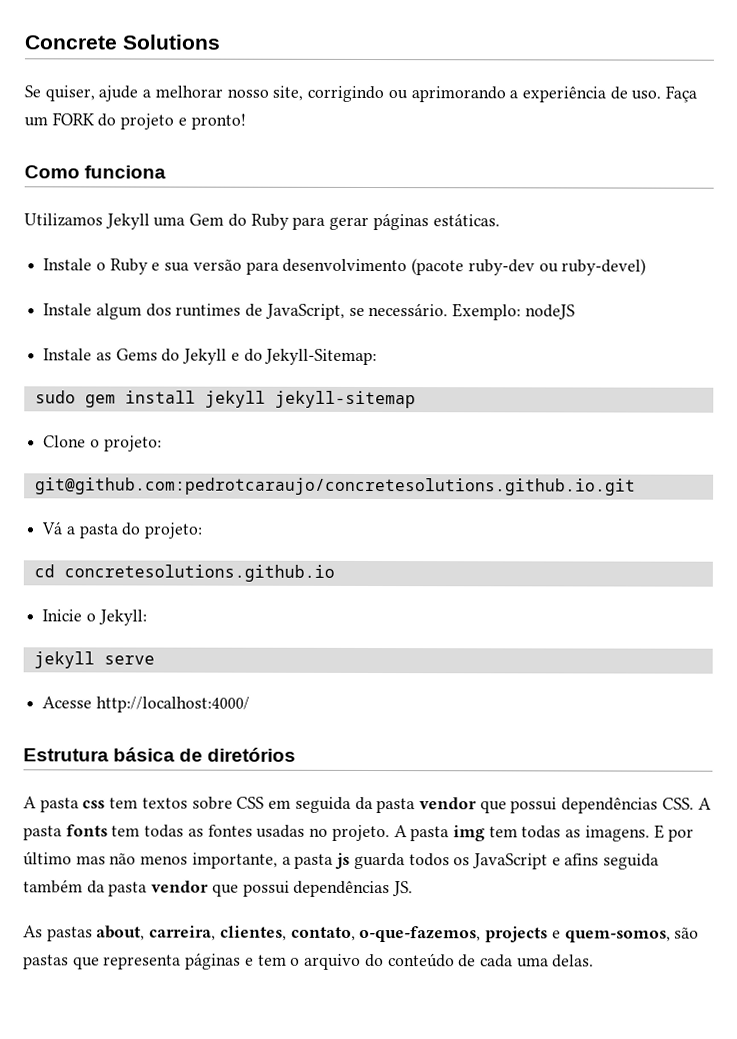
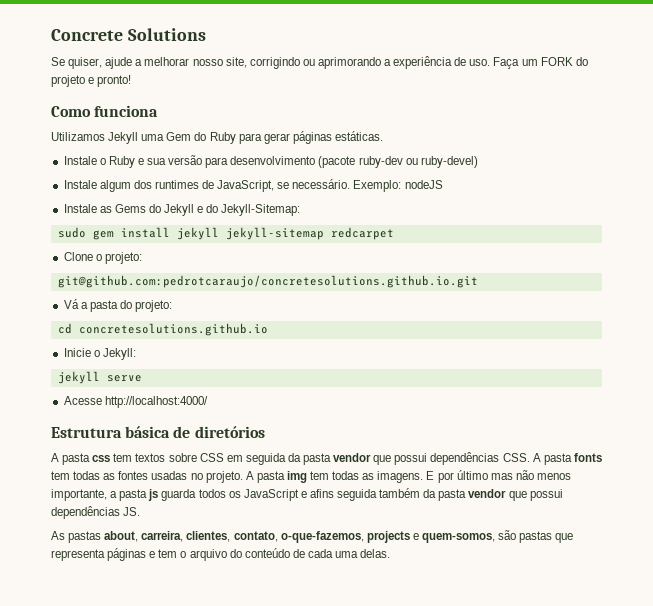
- sudo gem install jekyll jekyll-sitemap
+ sudo gem install jekyll jekyll-sitemap redcarpet

